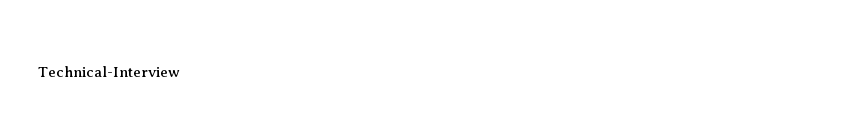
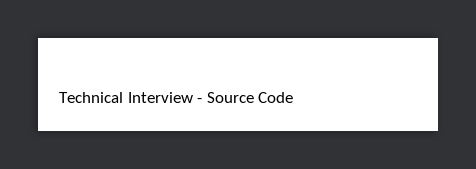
- Technical-Interview
+ Technical Interview - Source Code

